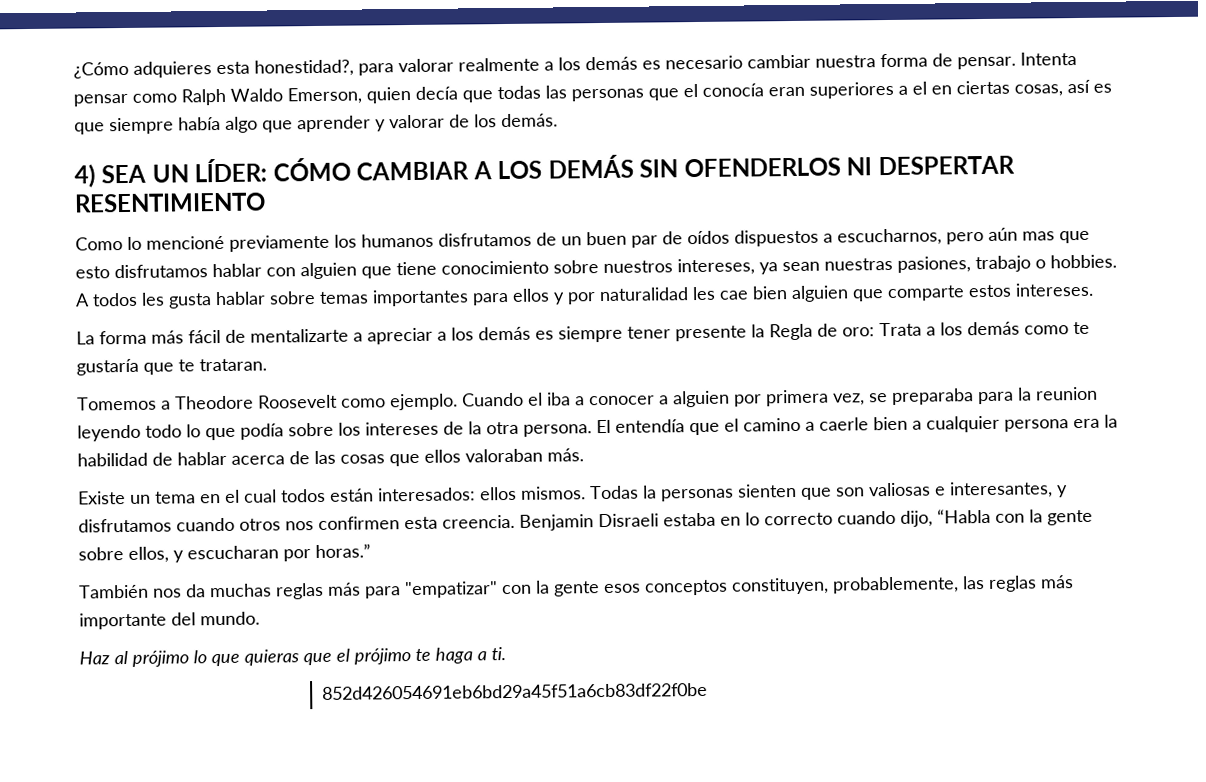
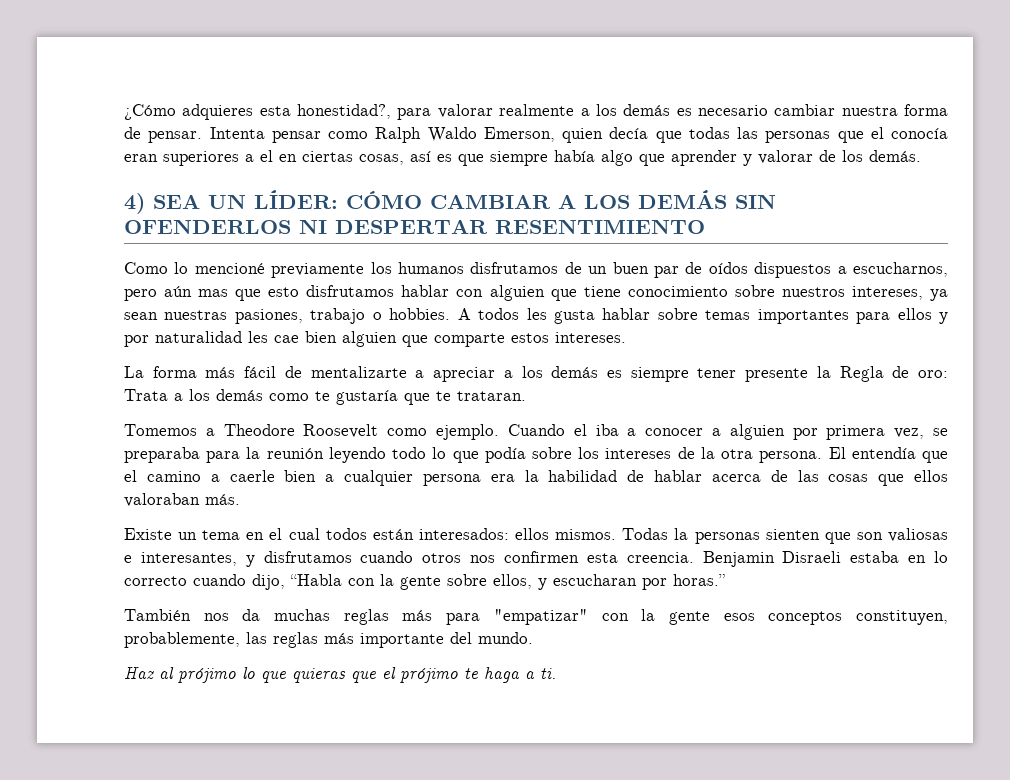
- Cuando el iba a conocer a alguien por primera vez, se preparaba para la reunion leyendo todo lo que podía sobre los intereses de la otra persona.
+ Cuando el iba a conocer a alguien por primera vez, se preparaba para la reunión leyendo todo lo que podía sobre los intereses de la otra persona.
- 852d426054691eb6bd29a45f51a6cb83df22f0be

